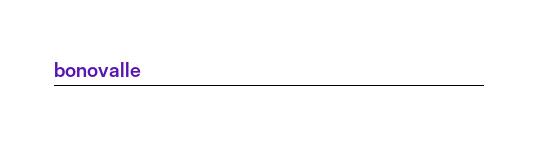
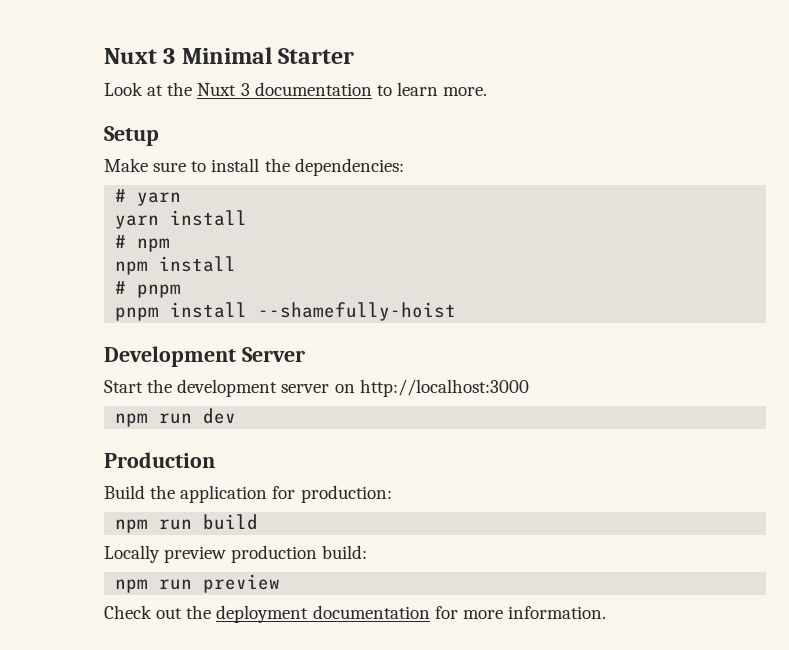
- bonovalle
+ Nuxt 3 Minimal Starter
+ Look at the Nuxt 3 documentation to learn more.
+ Setup
+ Make sure to install the dependencies:
+ # yarn
+ yarn install
+ # npm
+ npm install
+ # pnpm
+ pnpm install --shamefully-hoist
+ Development Server
+ Start the development server on http://localhost:3000
+ npm run dev
+ Production
+ Build the application for production:
+ npm run build
+ Locally preview production build:
+ npm run preview
+ Check out the deployment documentation for more information.

